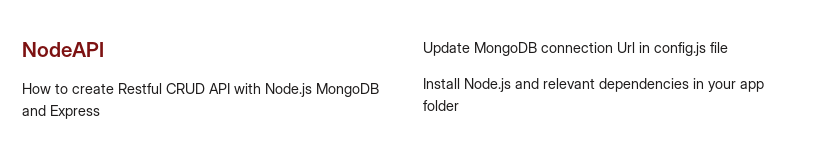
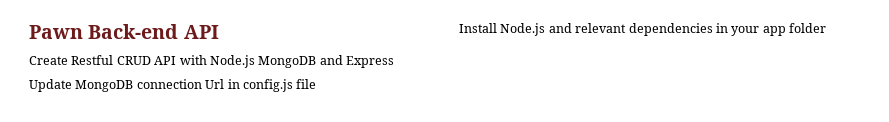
- NodeAPI
- How to create Restful CRUD API with Node.js MongoDB and Express
+ Pawn Back-end API
+ Create Restful CRUD API with Node.js MongoDB and Express

